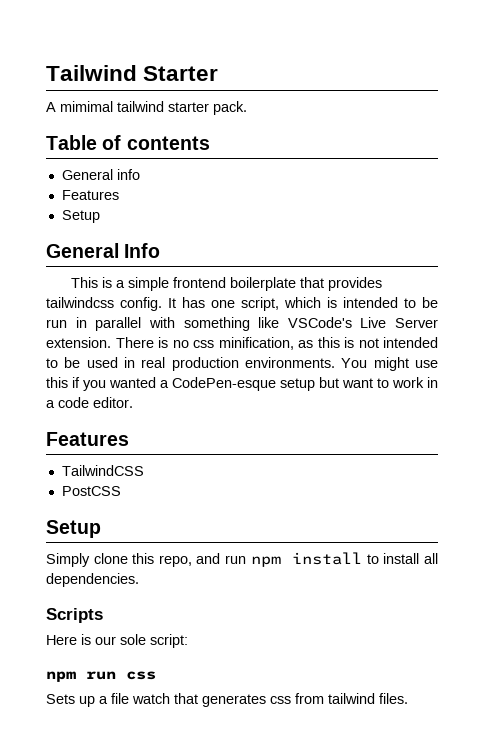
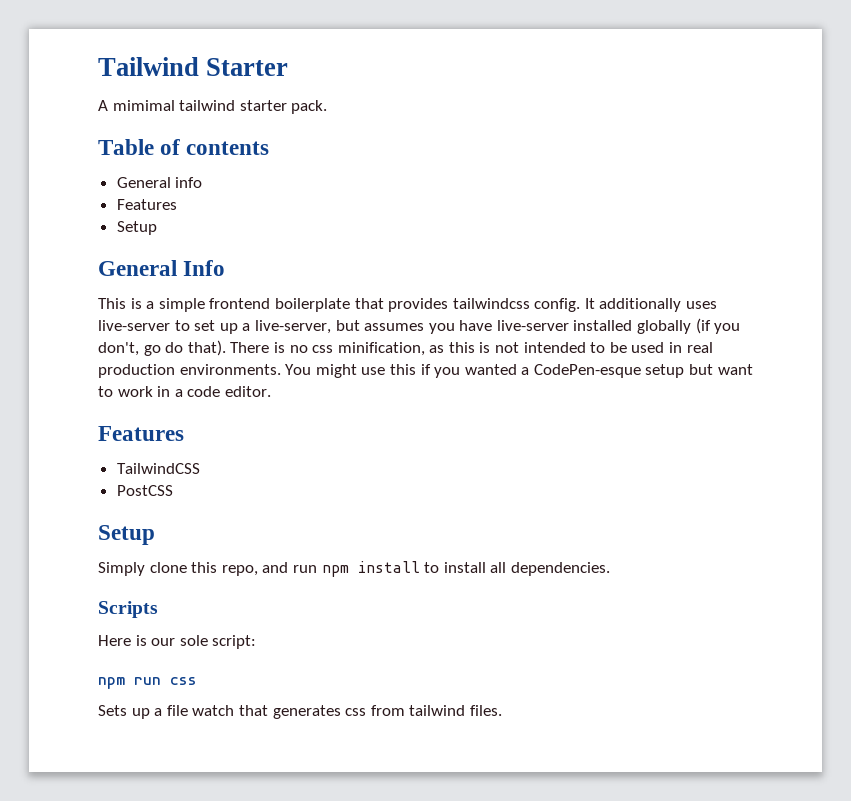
- It has one script, which is intended to be run in parallel with something like VSCode's Live Server extension.
+ It additionally uses live-server to set up a live-server, but assumes you have live-server installed globally (if you don't, go do that).

